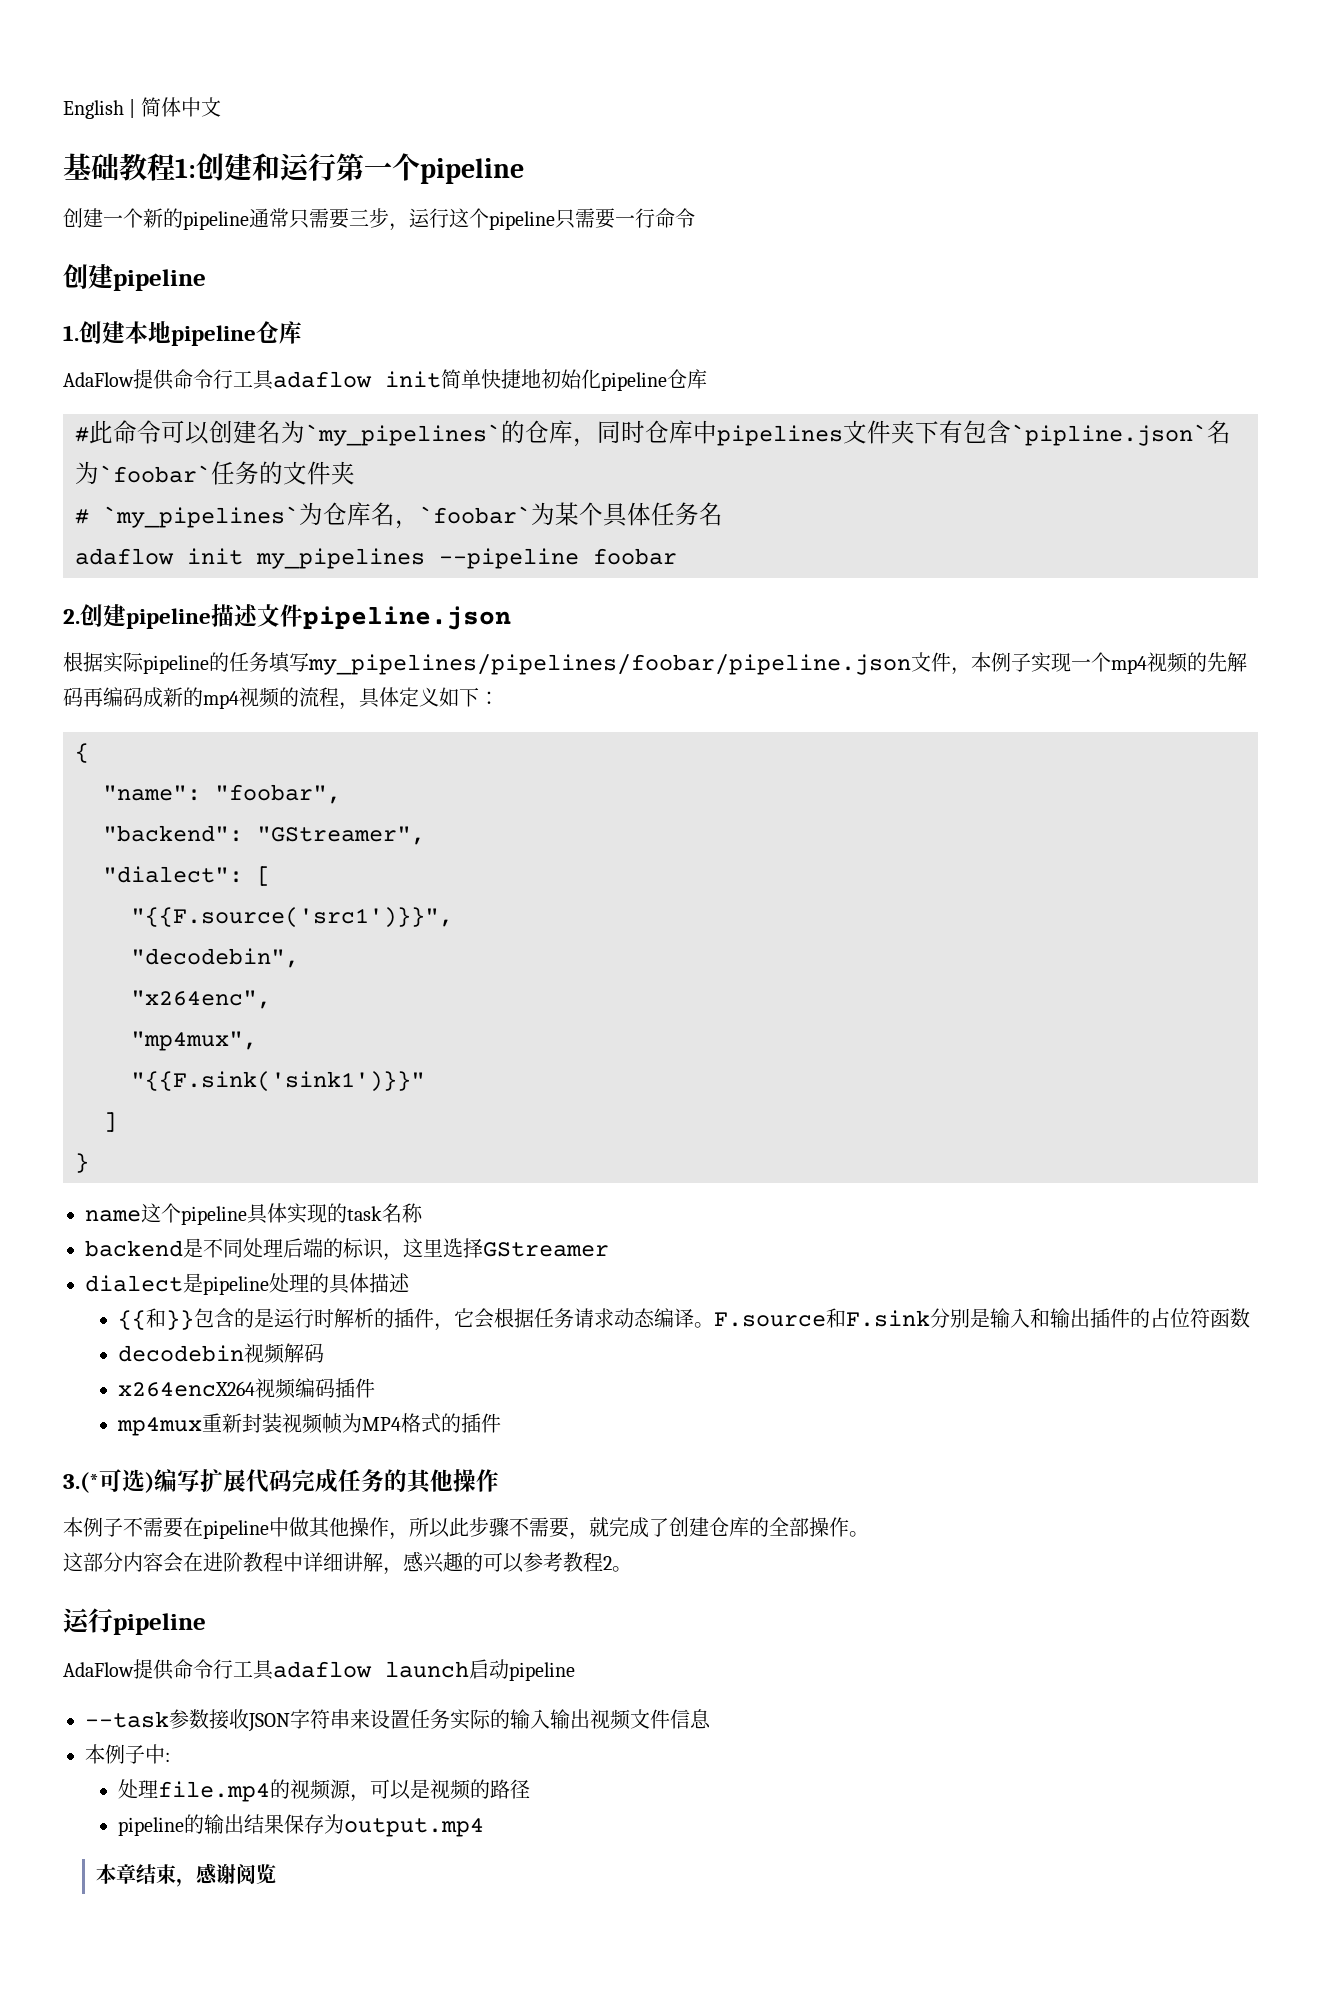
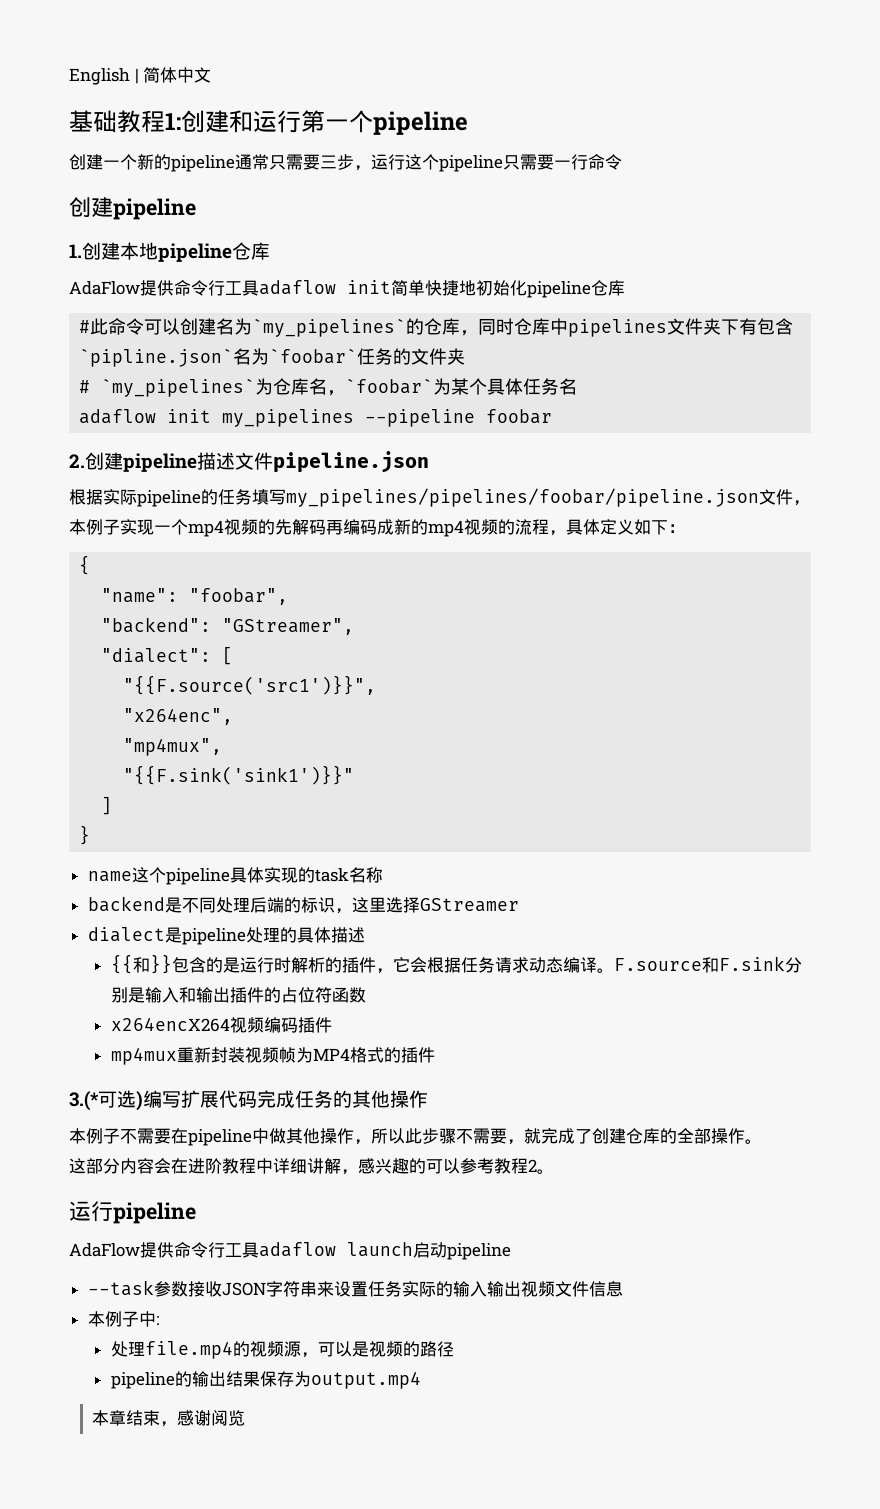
- "decodebin",
- decodebin视频解码

